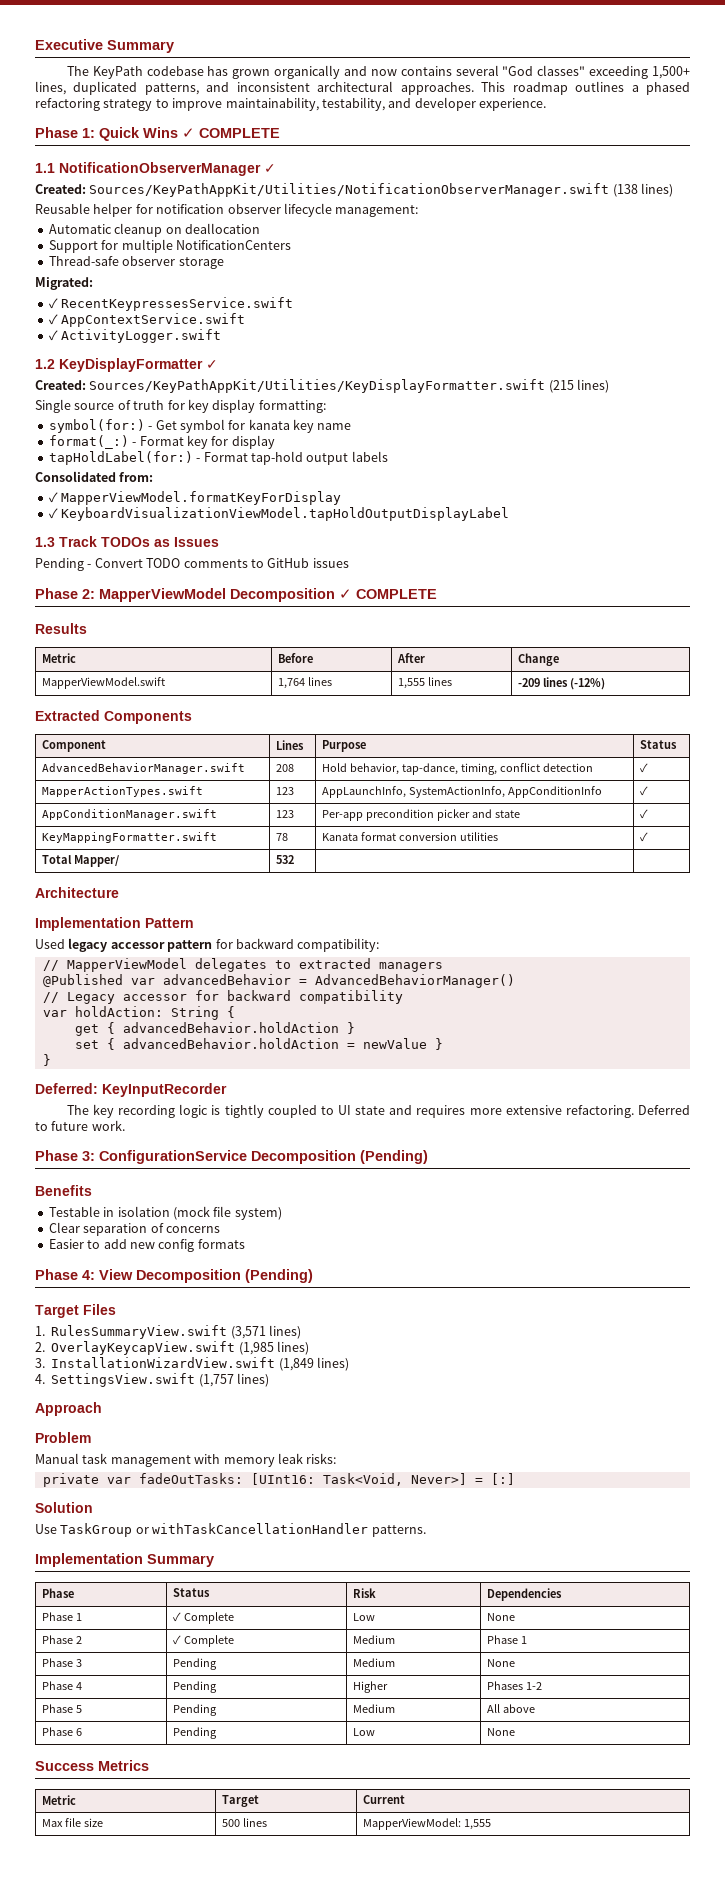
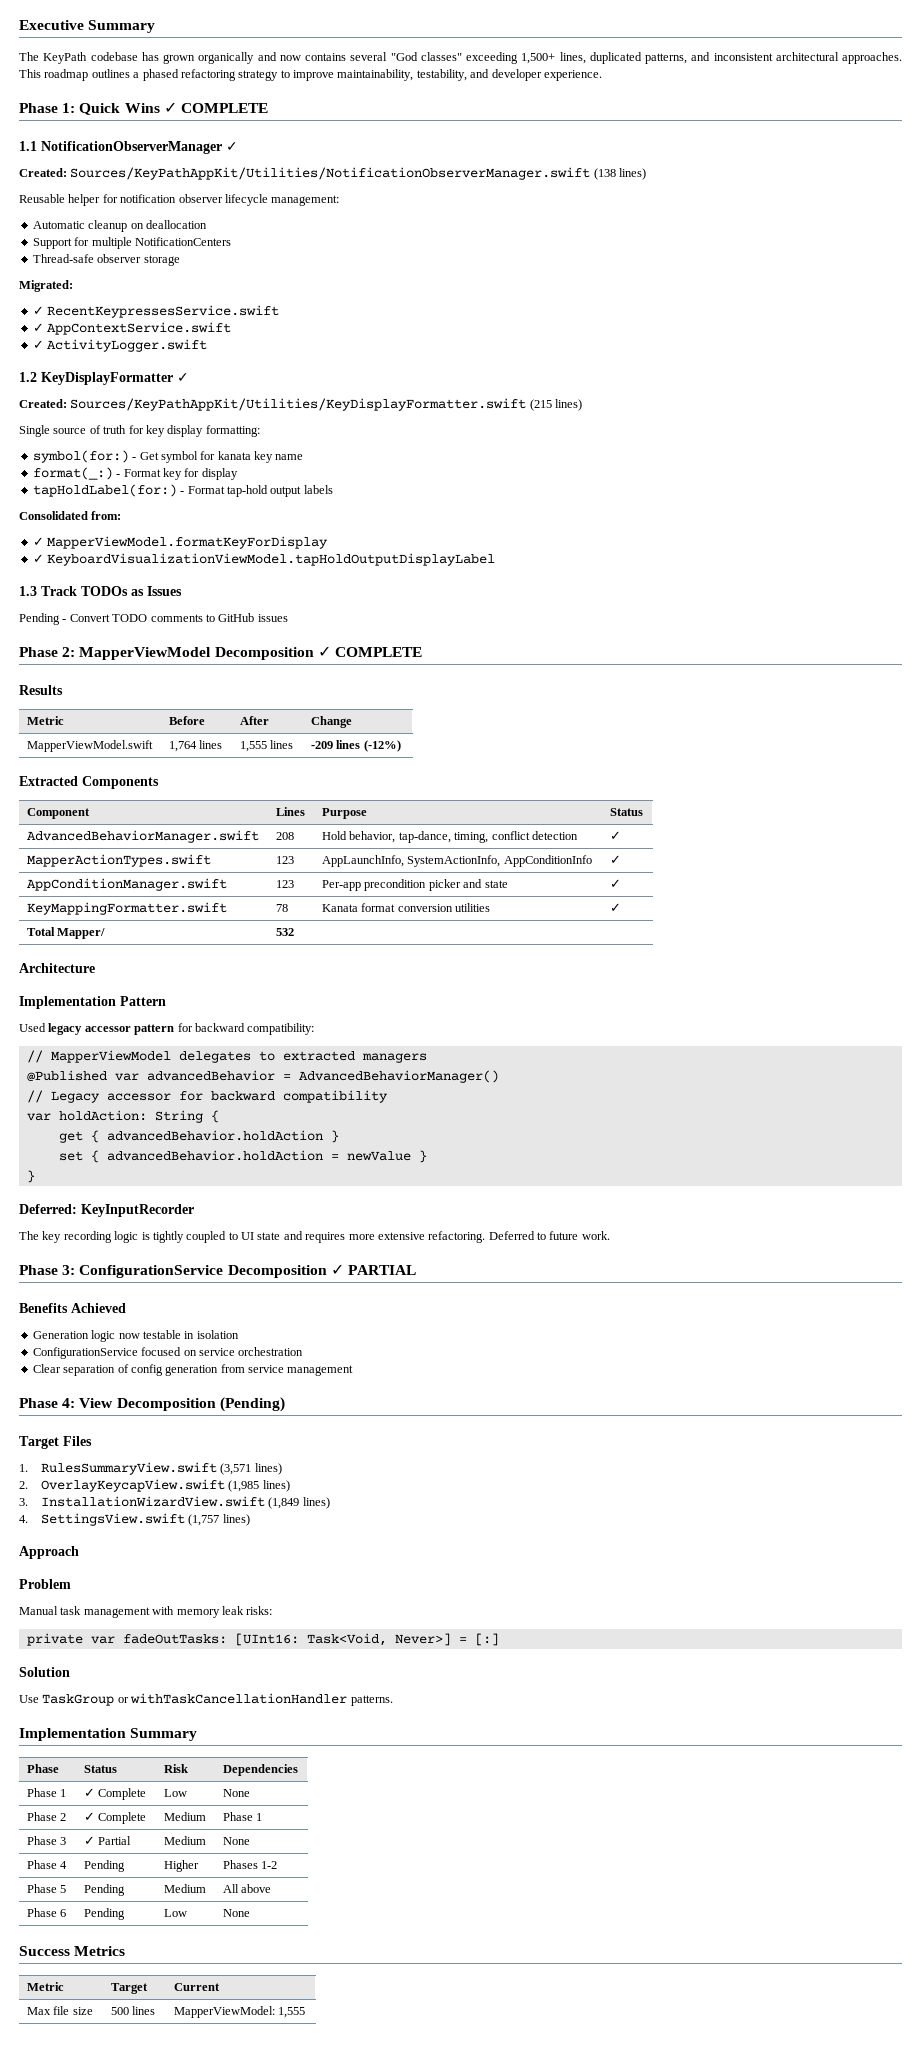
- Phase 3: ConfigurationService Decomposition (Pending)
+ Phase 3: ConfigurationService Decomposition ✓ PARTIAL
- Benefits
- Testable in isolation (mock file system)
- Clear separation of concerns
- Easier to add new config formats
+ Benefits Achieved
+ Generation logic now testable in isolation
+ ConfigurationService focused on service orchestration
+ Clear separation of config generation from service management
- Phase 3 | Pending | Medium | None
+ Phase 3 | ✓ Partial | Medium | None

